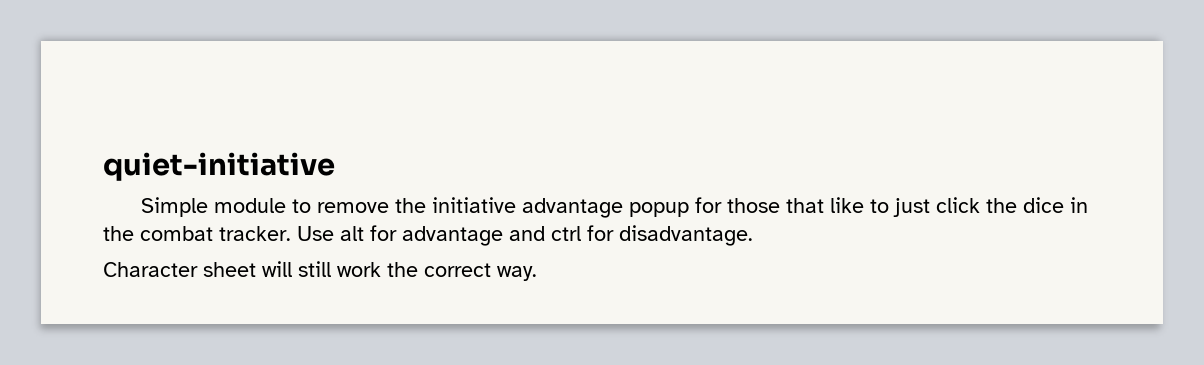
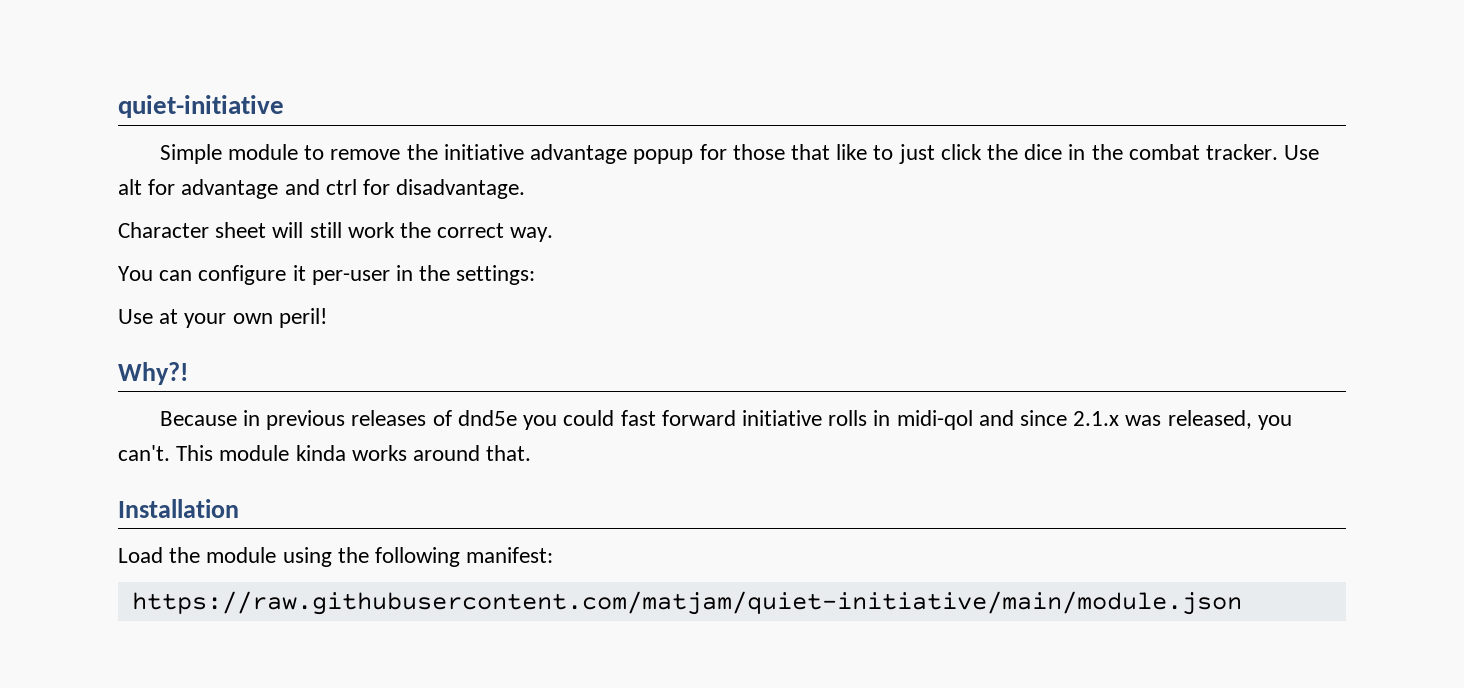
+ You can configure it per-user in the settings:
+ Use at your own peril!
+ Why?!
+ Because in previous releases of dnd5e you could fast forward initiative rolls in midi-qol and since 2.1.x was released, you can't. This module kinda works around that.
+ Installation
+ Load the module using the following manifest:
+ https://raw.githubusercontent.com/matjam/quiet-initiative/main/module.json

